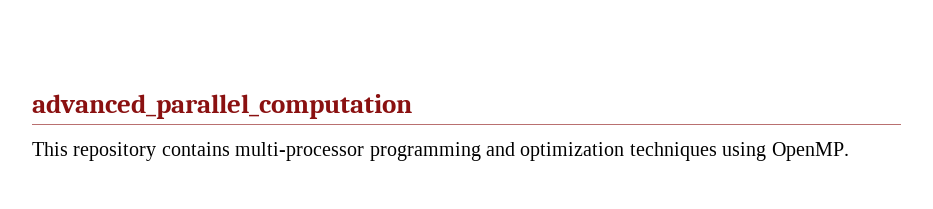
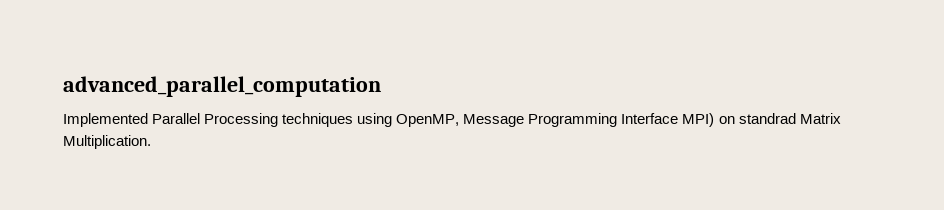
- This repository contains multi-processor programming and optimization techniques using OpenMP.
+ Implemented Parallel Processing techniques using OpenMP, Message Programming Interface MPI) on standrad Matrix Multiplication.

